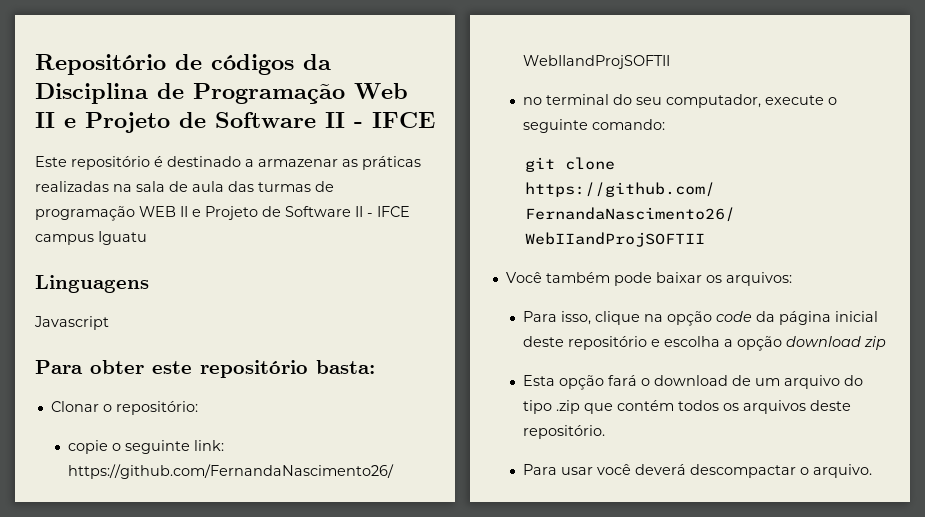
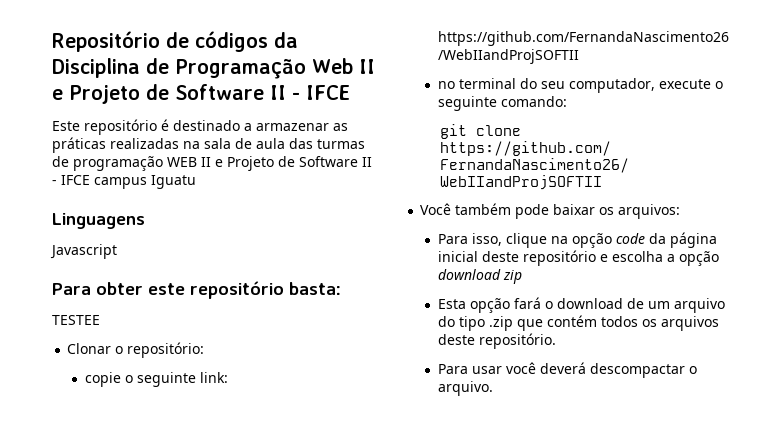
+ TESTEE

